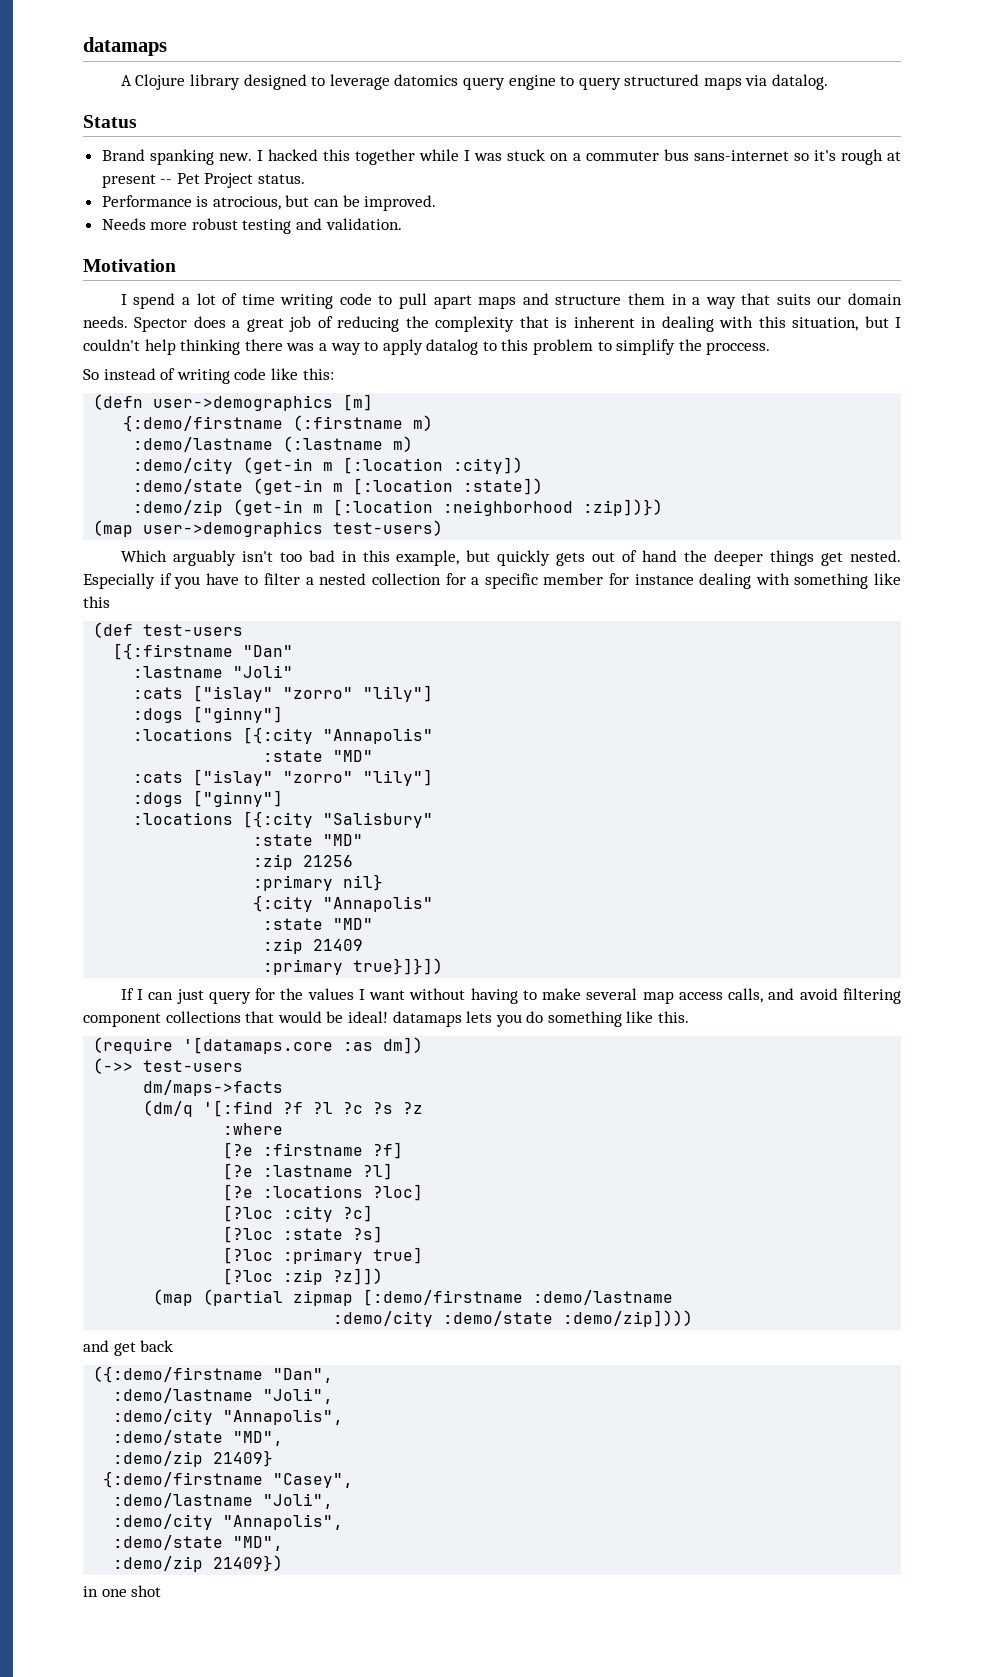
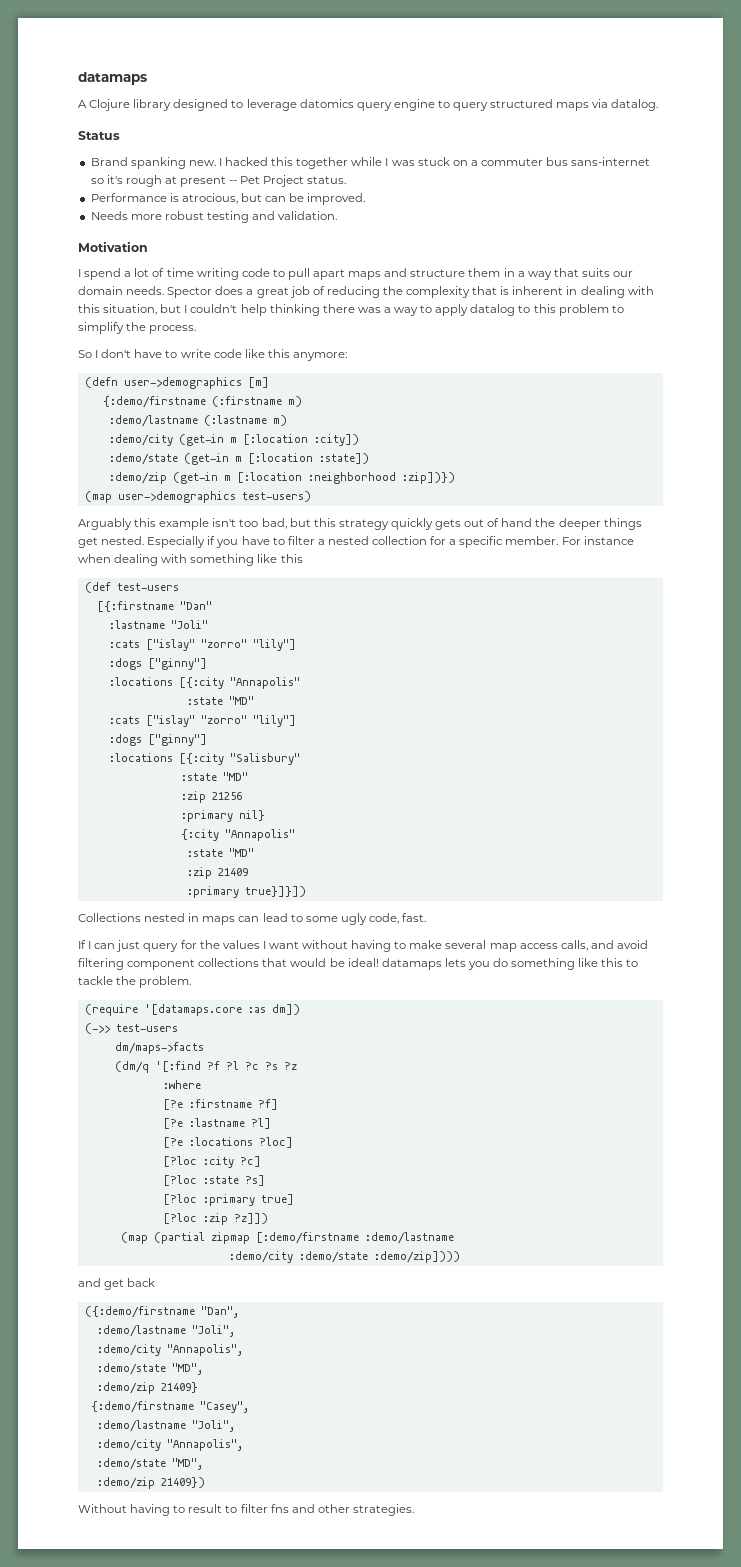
- Spector does a great job of reducing the complexity that is inherent in dealing with this situation, but I couldn't help thinking there was a way to apply datalog to this problem to simplify the proccess.
+ Spector does a great job of reducing the complexity that is inherent in dealing with this situation, but I couldn't help thinking there was a way to apply datalog to this problem to simplify the process.
- So instead of writing code like this:
+ So I don't have to write code like this anymore:
- Which arguably isn't too bad in this example, but quickly gets out of hand the deeper things get nested.
+ Arguably this example isn't too bad, but this strategy quickly gets out of hand the deeper things get nested.
- Especially if you have to filter a nested collection for a specific member for instance dealing with something like this
+ Especially if you have to filter a nested collection for a specific member. For instance when dealing with something like this
+ Collections nested in maps can lead to some ugly code, fast.
- If I can just query for the values I want without having to make several map access calls, and avoid filtering component collections that would be ideal! datamaps lets you do something like this.
+ If I can just query for the values I want without having to make several map access calls, and avoid filtering component collections that would be ideal! datamaps lets you do something like this to tackle the problem.
- in one shot
+ Without having to result to filter fns and other strategies.

